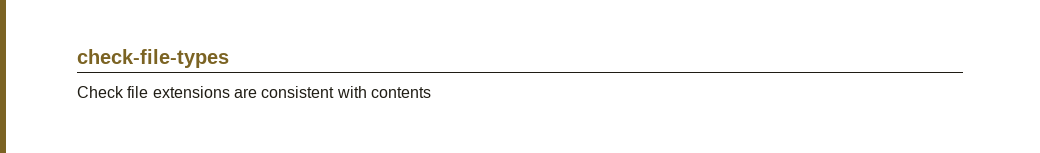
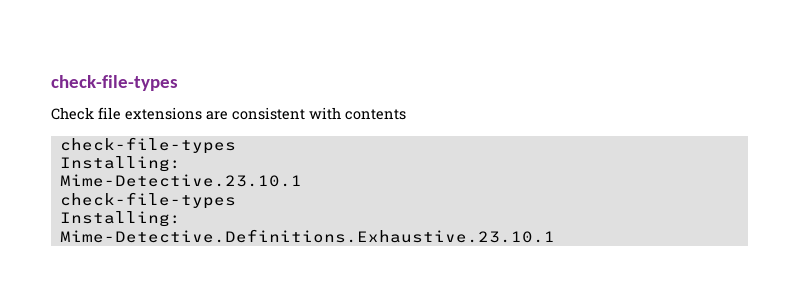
  Check file extensions are consistent with contents
+ check-file-types
+ Installing:
+ Mime-Detective.23.10.1
+ check-file-types
+ Installing:
+ Mime-Detective.Definitions.Exhaustive.23.10.1

